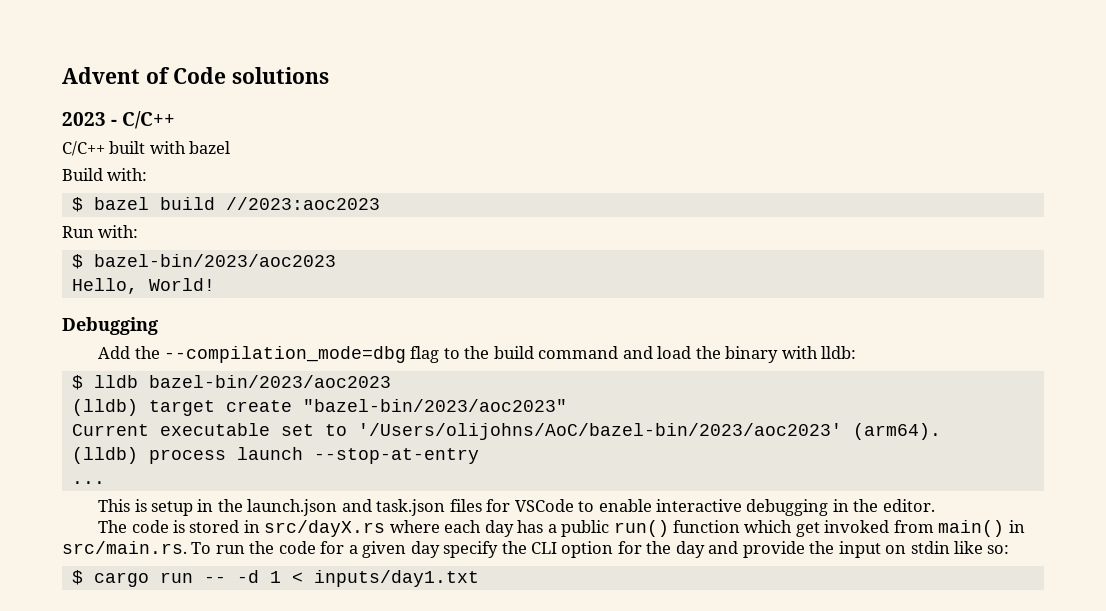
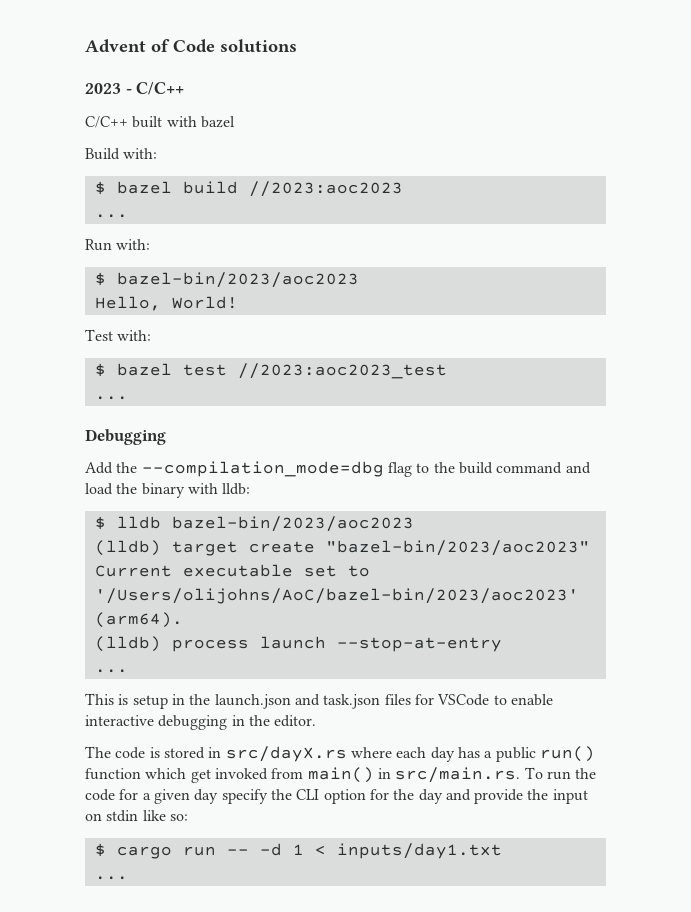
  $ bazel build //2023:aoc2023
+ ...
+ Test with:
+ $ bazel test //2023:aoc2023_test
+ ...
  $ cargo run -- -d 1 < inputs/day1.txt
+ ...

